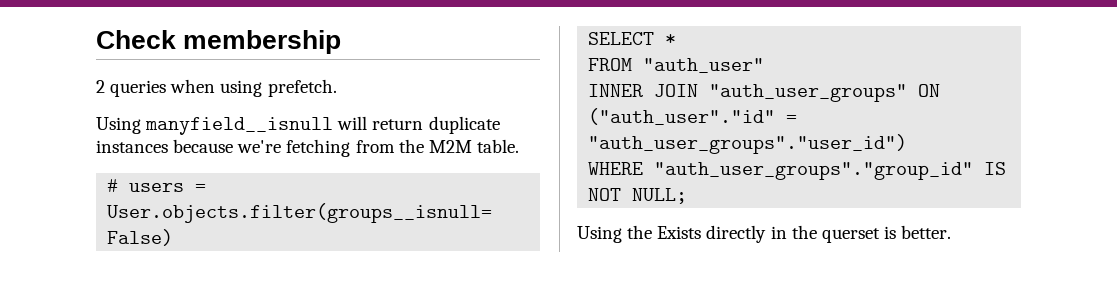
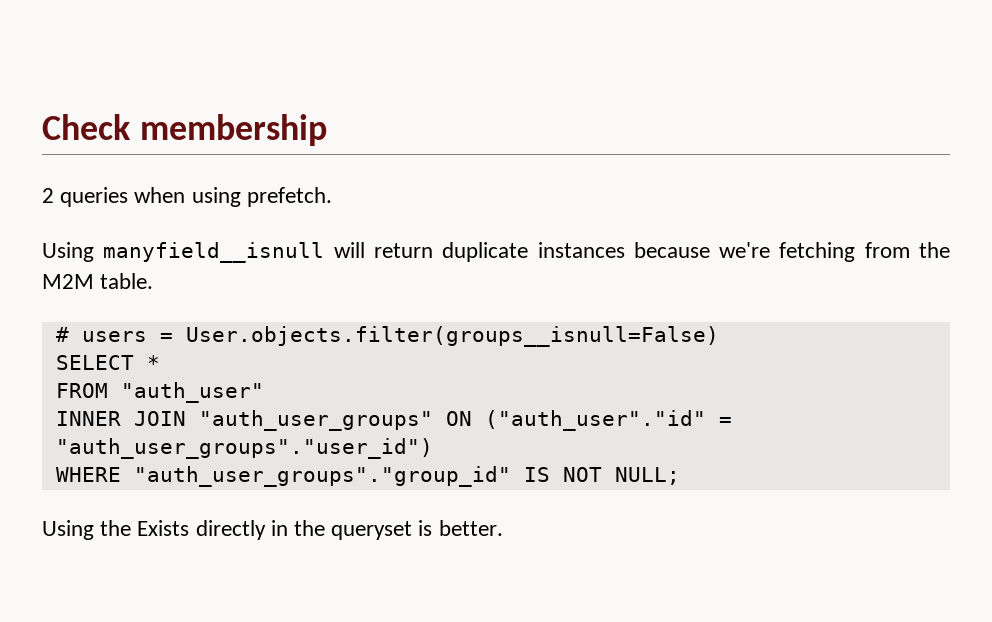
- Using the Exists directly in the querset is better.
+ Using the Exists directly in the queryset is better.

